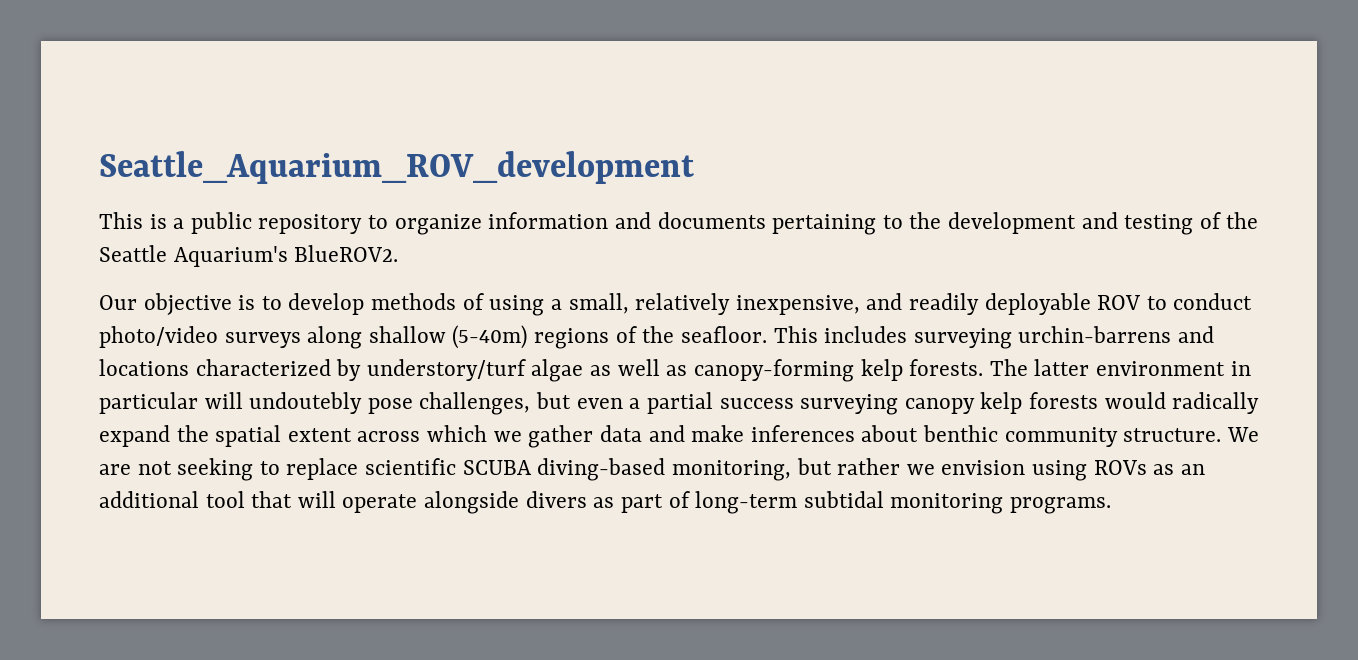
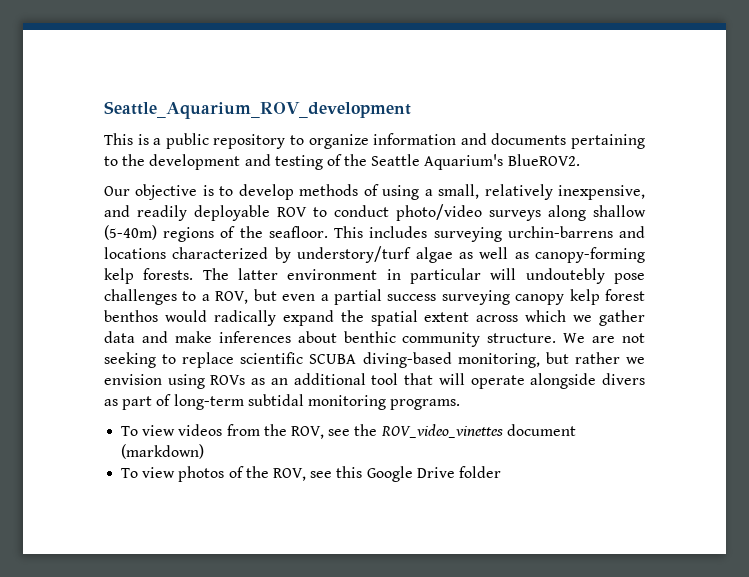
- The latter environment in particular will undoutebly pose challenges, but even a partial success surveying canopy kelp forests would radically expand the spatial extent across which we gather data and make inferences about benthic community structure.
+ The latter environment in particular will undoutebly pose challenges to a ROV, but even a partial success surveying canopy kelp forest benthos would radically expand the spatial extent across which we gather data and make inferences about benthic community structure.
+ To view videos from the ROV, see the ROV_video_vinettes document (markdown)
+ To view photos of the ROV, see this Google Drive folder

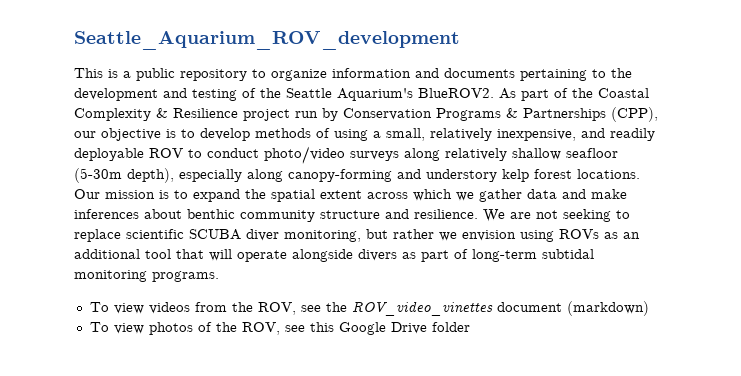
- This is a public repository to organize information and documents pertaining to the development and testing of the Seattle Aquarium's BlueROV2.
- Our objective is to develop methods of using a small, relatively inexpensive, and readily deployable ROV to conduct photo/video surveys along shallow (5-40m) regions of the seafloor. This includes surveying urchin-barrens and locations characterized by understory/turf algae as well as canopy-forming kelp forests. The latter environment in particular will undoutebly pose challenges to a ROV, but even a partial success surveying canopy kelp forest benthos would radically expand the spatial extent across which we gather data and make inferences about benthic community structure.
+ This is a public repository to organize information and documents pertaining to the development and testing of the Seattle Aquarium's BlueROV2. As part of the Coastal Complexity & Resilience project run by Conservation Programs & Partnerships (CPP), our objective is to develop methods of using a small, relatively inexpensive, and readily deployable ROV to conduct photo/video surveys along relatively shallow seafloor (5-30m depth), especially along canopy-forming and understory kelp forest locations. Our mission is to expand the spatial extent across which we gather data and make inferences about benthic community structure and resilience.
- We are not seeking to replace scientific SCUBA diving-based monitoring, but rather we envision using ROVs as an additional tool that will operate alongside divers as part of long-term subtidal monitoring programs.
+ We are not seeking to replace scientific SCUBA diver monitoring, but rather we envision using ROVs as an additional tool that will operate alongside divers as part of long-term subtidal monitoring programs.

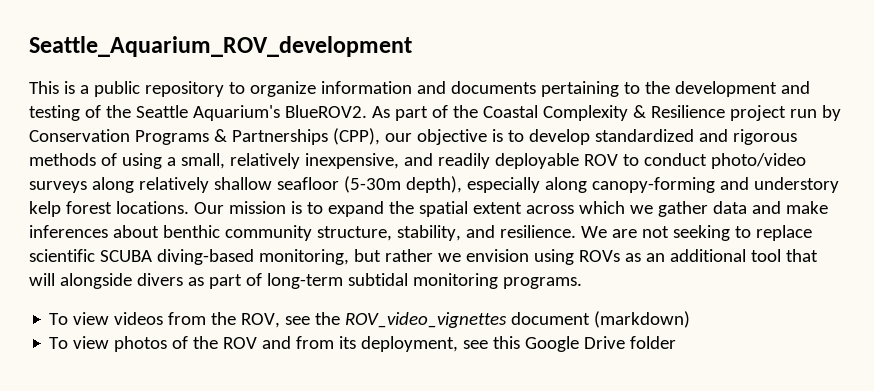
- As part of the Coastal Complexity & Resilience project run by Conservation Programs & Partnerships (CPP), our objective is to develop methods of using a small, relatively inexpensive, and readily deployable ROV to conduct photo/video surveys along relatively shallow seafloor (5-30m depth), especially along canopy-forming and understory kelp forest locations.
+ As part of the Coastal Complexity & Resilience project run by Conservation Programs & Partnerships (CPP), our objective is to develop standardized and rigorous methods of using a small, relatively inexpensive, and readily deployable ROV to conduct photo/video surveys along relatively shallow seafloor (5-30m depth), especially along canopy-forming and understory kelp forest locations.
- Our mission is to expand the spatial extent across which we gather data and make inferences about benthic community structure and resilience.
+ Our mission is to expand the spatial extent across which we gather data and make inferences about benthic community structure, stability, and resilience.
- We are not seeking to replace scientific SCUBA diver monitoring, but rather we envision using ROVs as an additional tool that will operate alongside divers as part of long-term subtidal monitoring programs.
+ We are not seeking to replace scientific SCUBA diving-based monitoring, but rather we envision using ROVs as an additional tool that will alongside divers as part of long-term subtidal monitoring programs.
- To view videos from the ROV, see the ROV_video_vinettes document (markdown)
+ To view videos from the ROV, see the ROV_video_vignettes document (markdown)
- To view photos of the ROV, see this Google Drive folder
+ To view photos of the ROV and from its deployment, see this Google Drive folder

